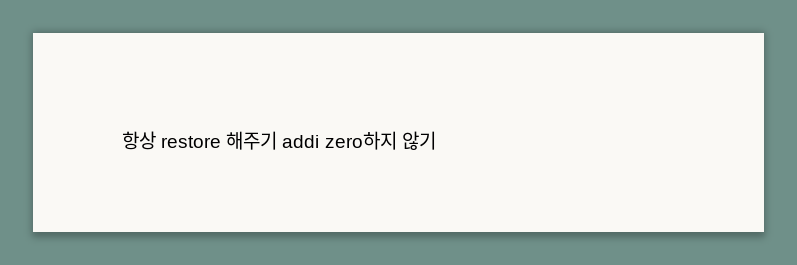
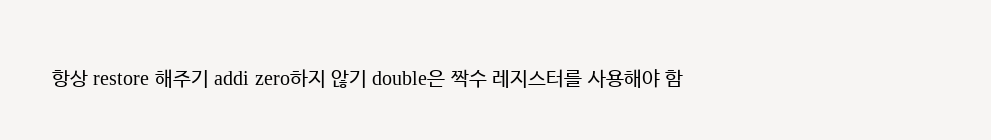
- 항상 restore 해주기 addi zero하지 않기
+ 항상 restore 해주기 addi zero하지 않기 double은 짝수 레지스터를 사용해야 함

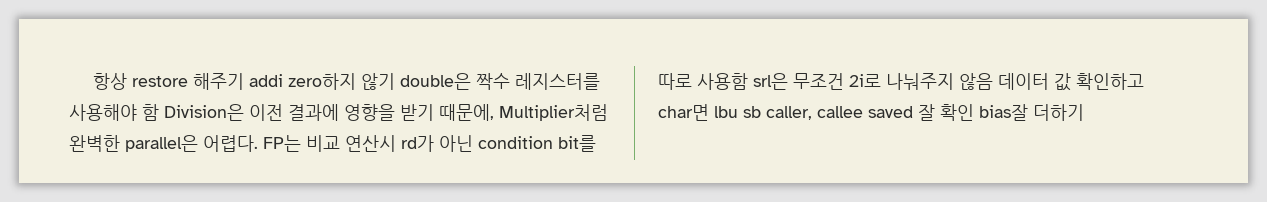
- 항상 restore 해주기 addi zero하지 않기 double은 짝수 레지스터를 사용해야 함
+ 항상 restore 해주기 addi zero하지 않기 double은 짝수 레지스터를 사용해야 함 Division은 이전 결과에 영향을 받기 때문에, Multiplier처럼 완벽한 parallel은 어렵다. FP는 비교 연산시 rd가 아닌 condition bit를 따로 사용함 srl은 무조건 2i로 나눠주지 않음 데이터 값 확인하고 char면 lbu sb caller, callee saved 잘 확인 bias잘 더하기

